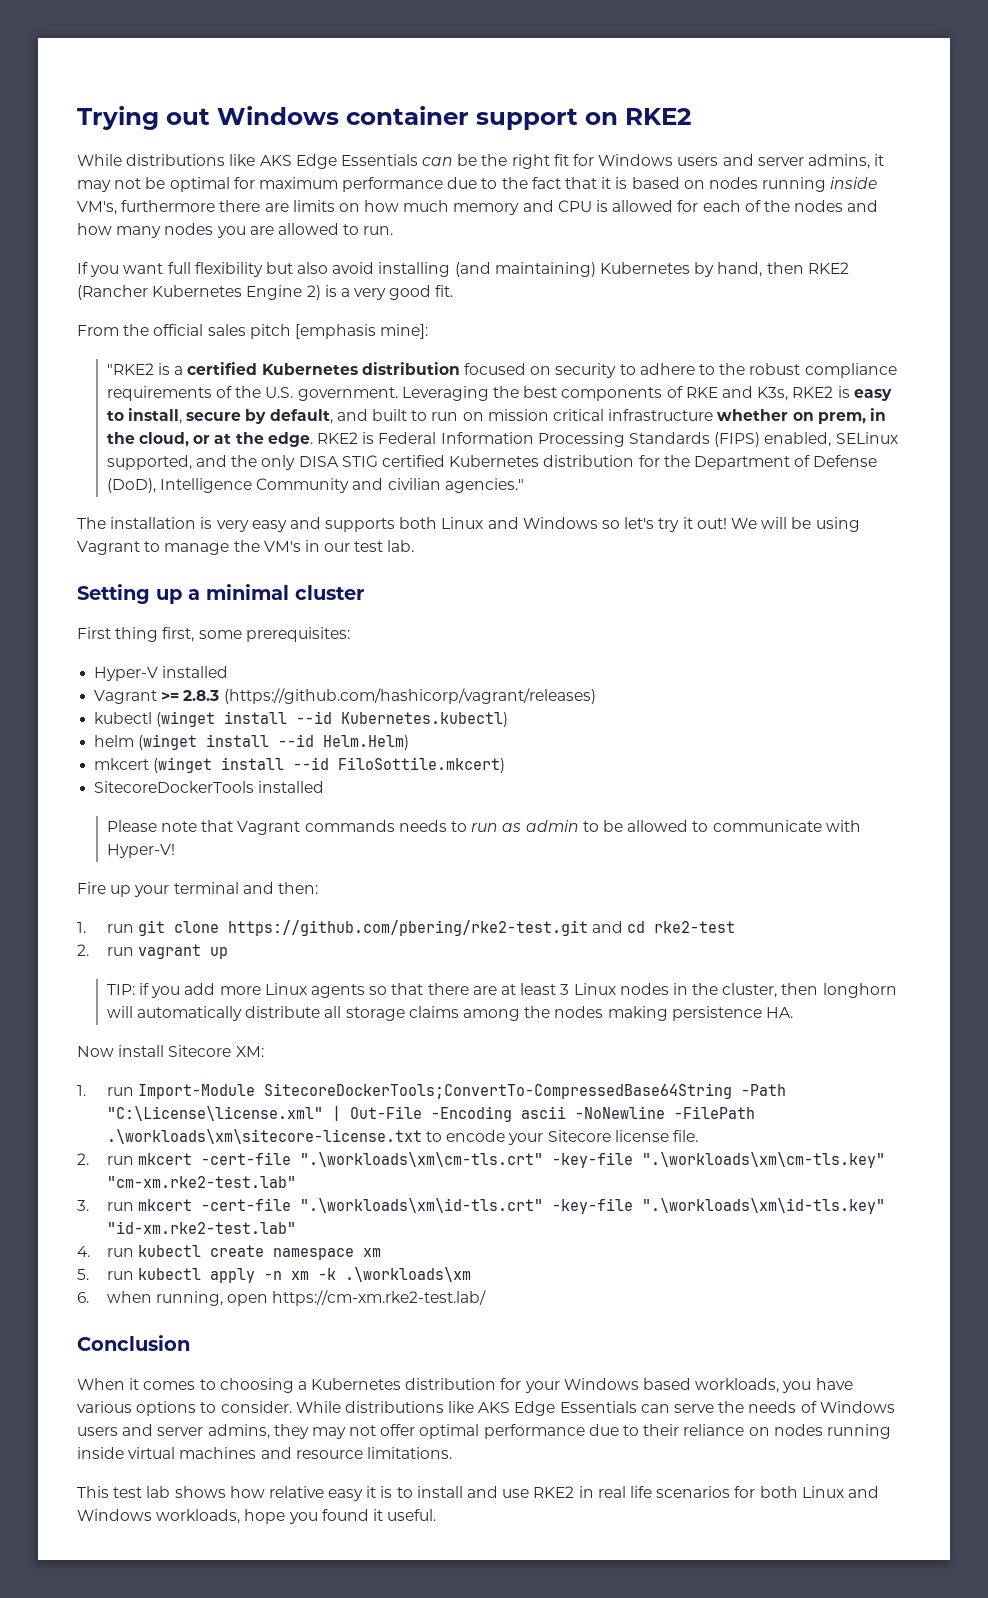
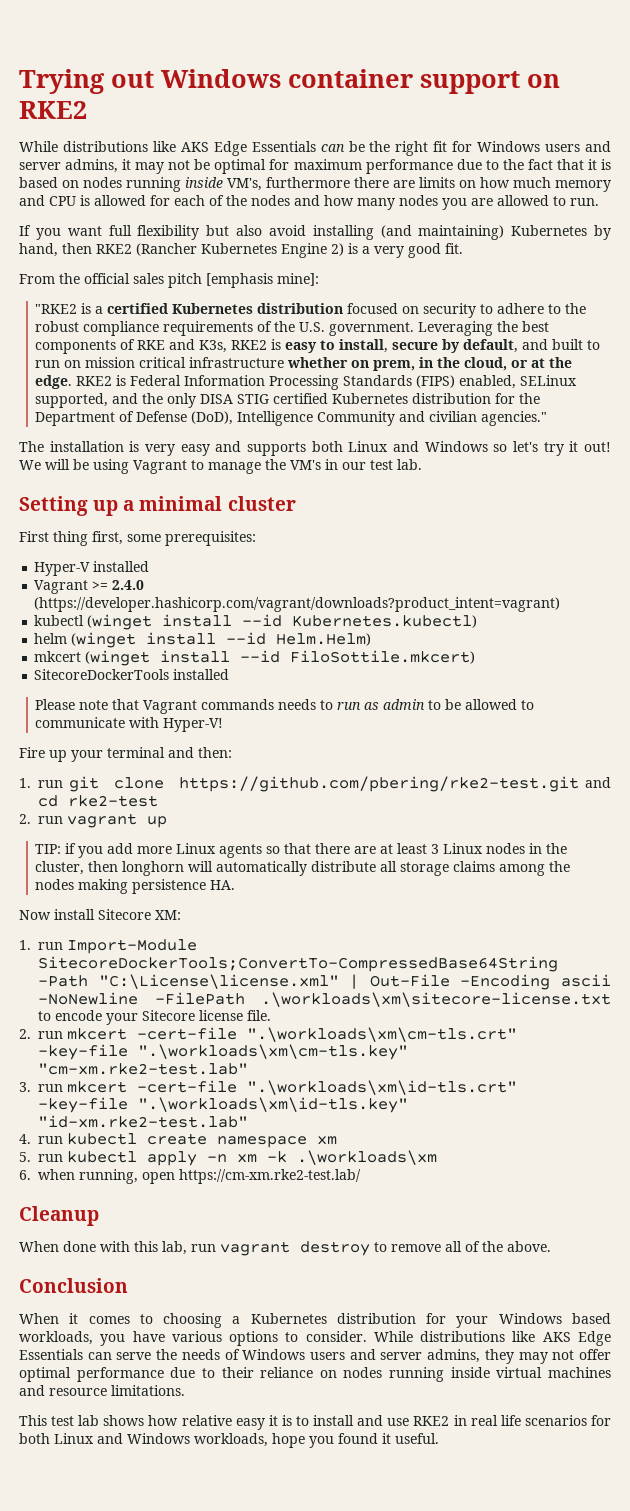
- Vagrant >= 2.8.3 (https://github.com/hashicorp/vagrant/releases)
+ Vagrant >= 2.4.0 (https://developer.hashicorp.com/vagrant/downloads?product_intent=vagrant)
+ Cleanup
+ When done with this lab, run vagrant destroy to remove all of the above.

